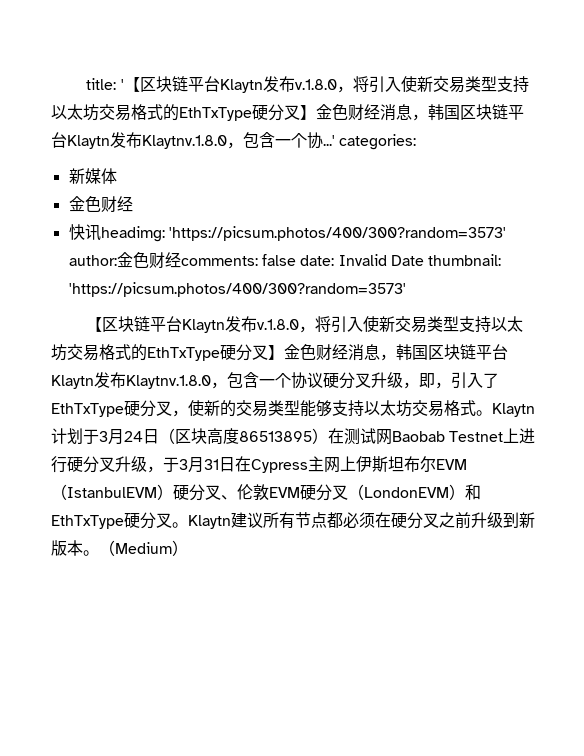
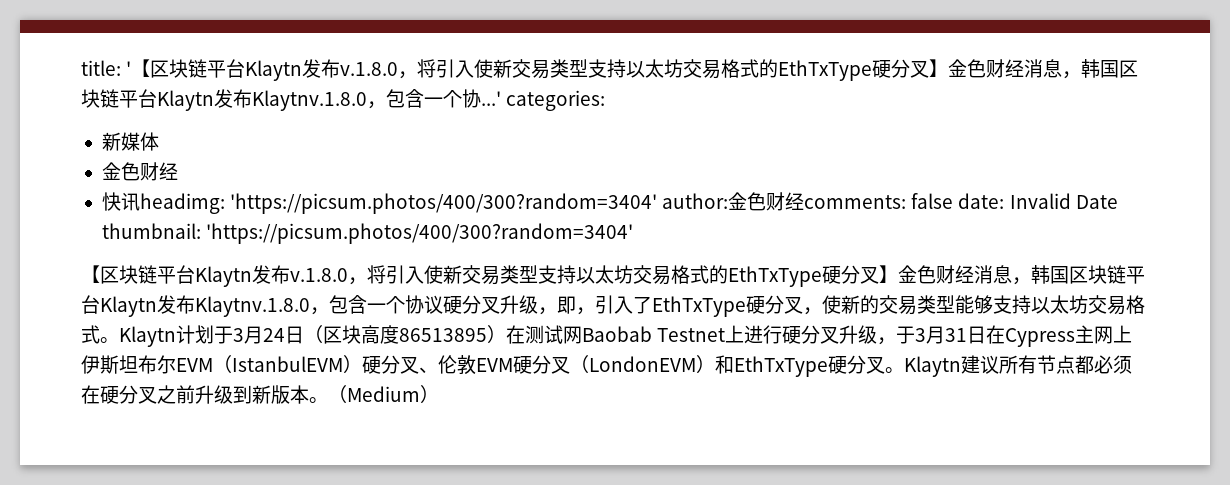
- 快讯headimg: 'https://picsum.photos/400/300?random=3573' author:金色财经comments: false date: Invalid Date thumbnail: 'https://picsum.photos/400/300?random=3573'
+ 快讯headimg: 'https://picsum.photos/400/300?random=3404' author:金色财经comments: false date: Invalid Date thumbnail: 'https://picsum.photos/400/300?random=3404'

